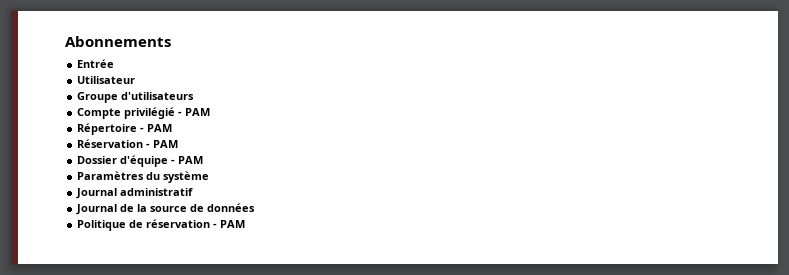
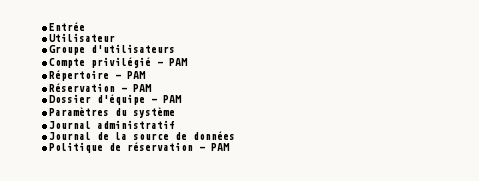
- Abonnements

